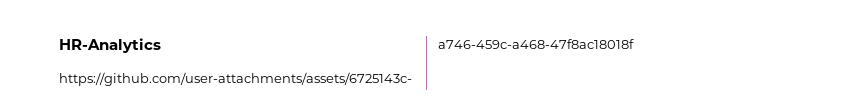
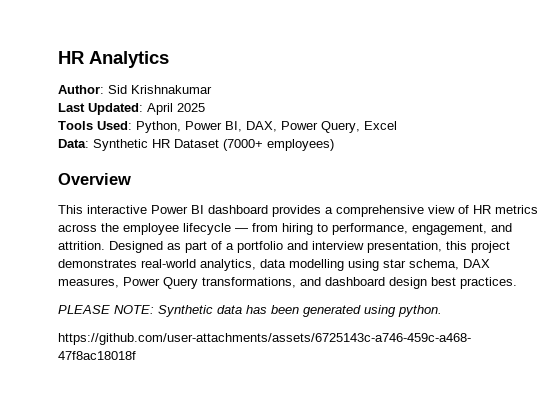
- HR-Analytics
+ HR Analytics
+ Author: Sid Krishnakumar
+ Last Updated: April 2025
+ Tools Used: Python, Power BI, DAX, Power Query, Excel
+ Data: Synthetic HR Dataset (7000+ employees)
+ Overview
+ This interactive Power BI dashboard provides a comprehensive view of HR metrics across the employee lifecycle — from hiring to performance, engagement, and attrition. Designed as part of a portfolio and interview presentation, this project demonstrates real-world analytics, data modelling using star schema, DAX measures, Power Query transformations, and dashboard design best practices.
+ PLEASE NOTE: Synthetic data has been generated using python.

